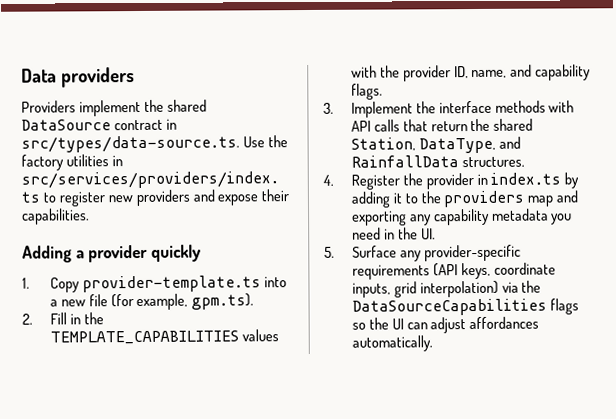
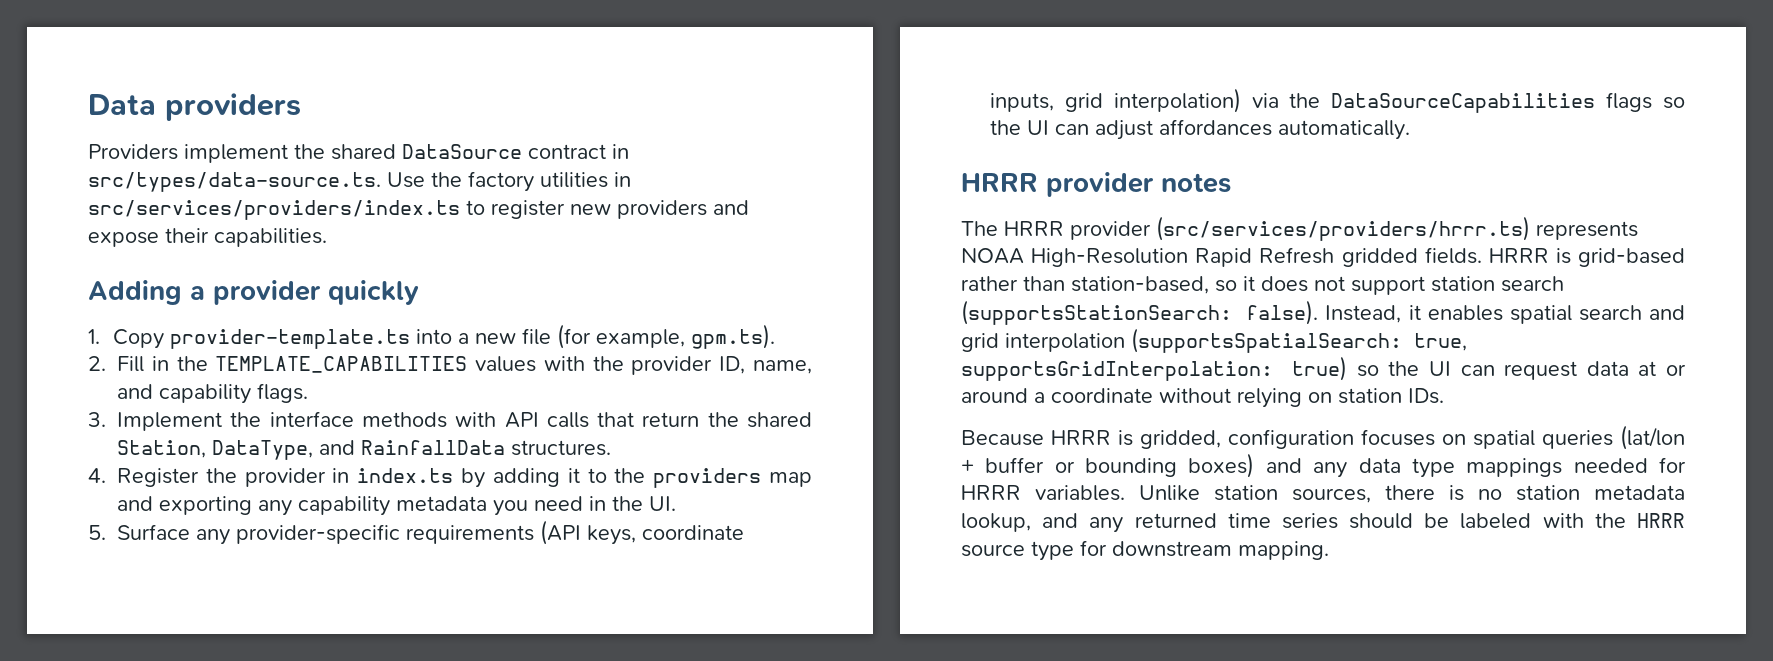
+ HRRR provider notes
+ The HRRR provider (src/services/providers/hrrr.ts) represents NOAA High-Resolution Rapid Refresh gridded fields. HRRR is grid-based rather than station-based, so it does not support station search (supportsStationSearch: false). Instead, it enables spatial search and grid interpolation (supportsSpatialSearch: true, supportsGridInterpolation: true) so the UI can request data at or around a coordinate without relying on station IDs.
+ Because HRRR is gridded, configuration focuses on spatial queries (lat/lon + buffer or bounding boxes) and any data type mappings needed for HRRR variables. Unlike station sources, there is no station metadata lookup, and any returned time series should be labeled with the HRRR source type for downstream mapping.

